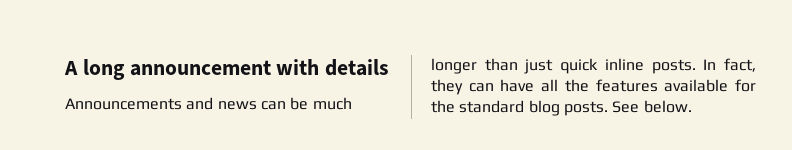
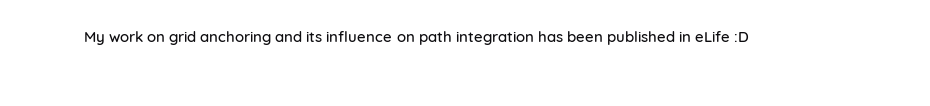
- A long announcement with details
- Announcements and news can be much longer than just quick inline posts. In fact, they can have all the features available for the standard blog posts. See below.
+ My work on grid anchoring and its influence on path integration has been published in eLife :D

